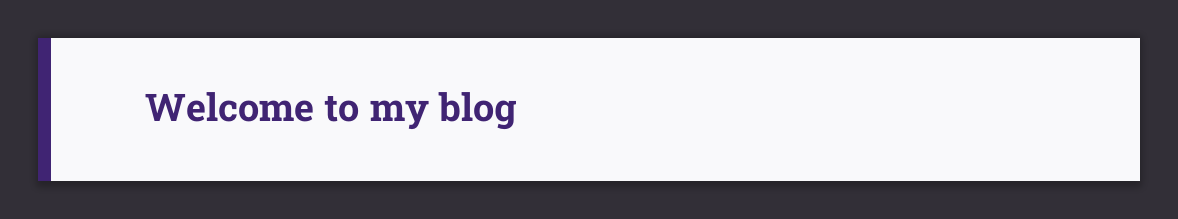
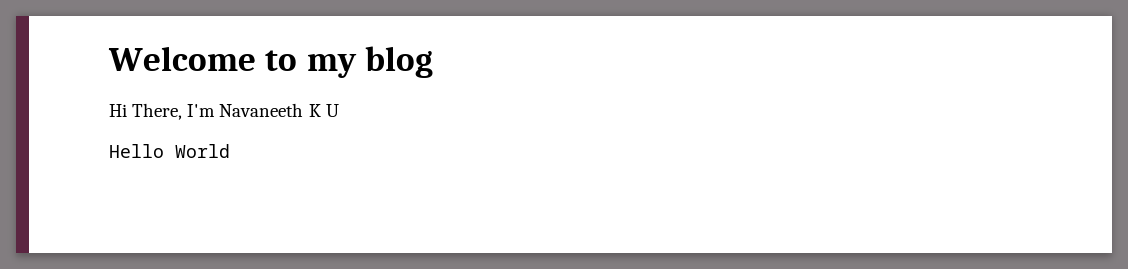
+ Hi There, I'm Navaneeth K U
+ Hello World

